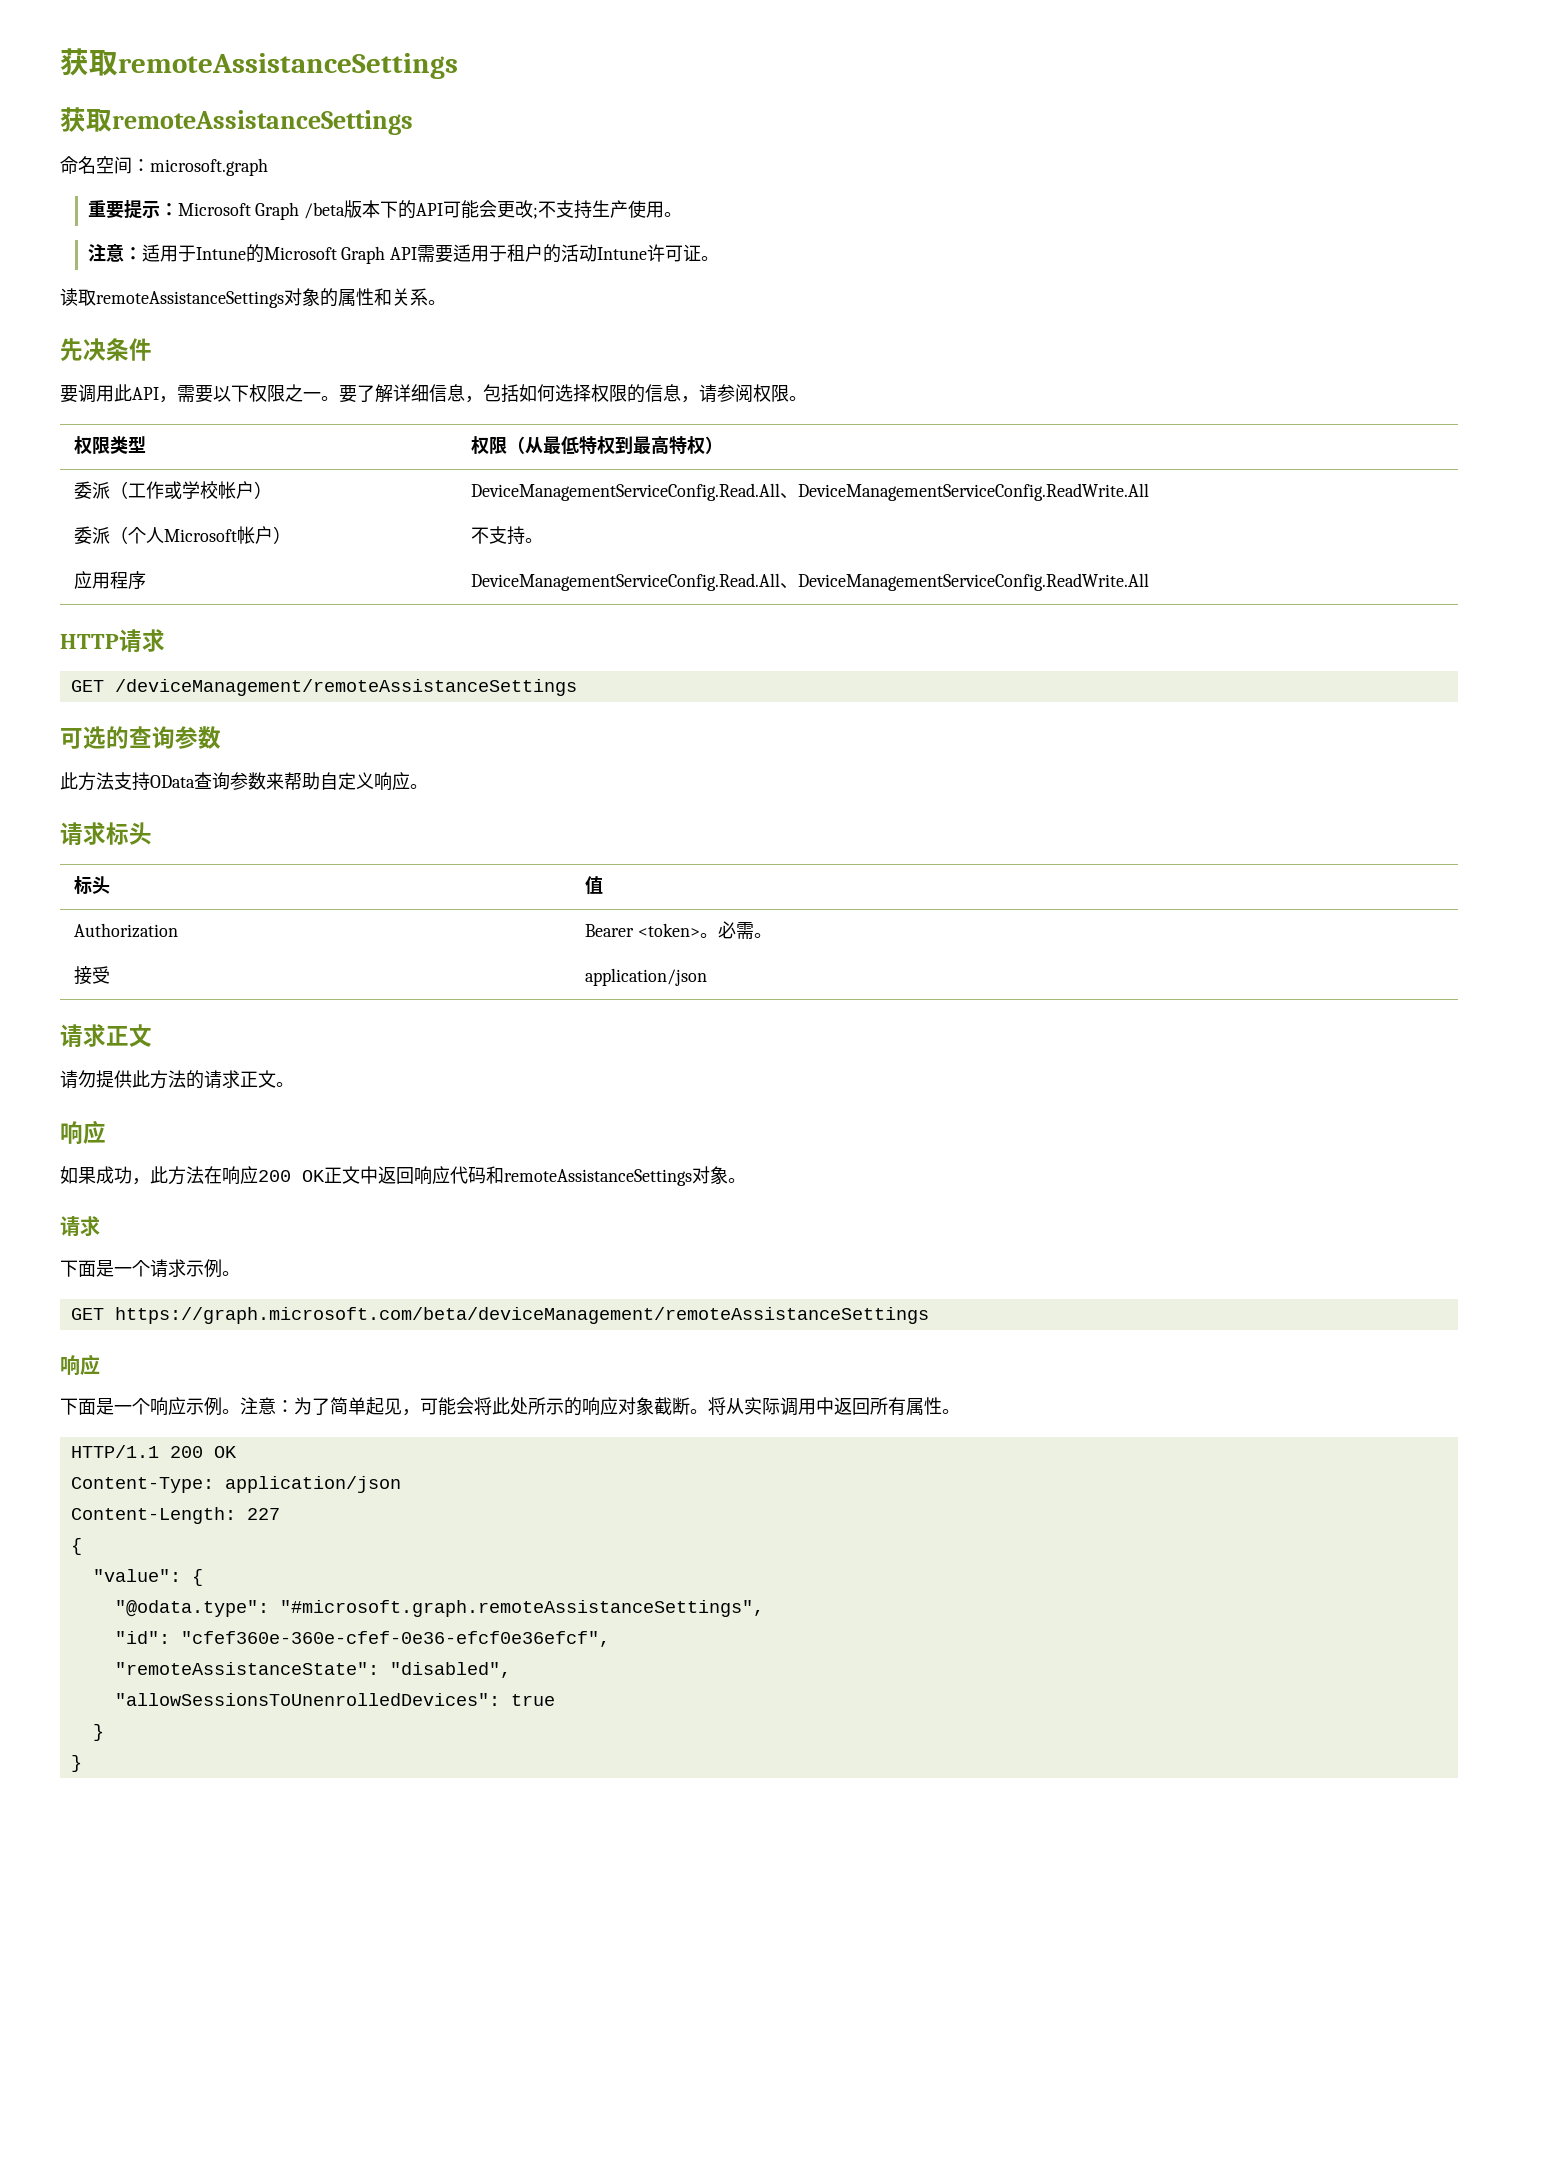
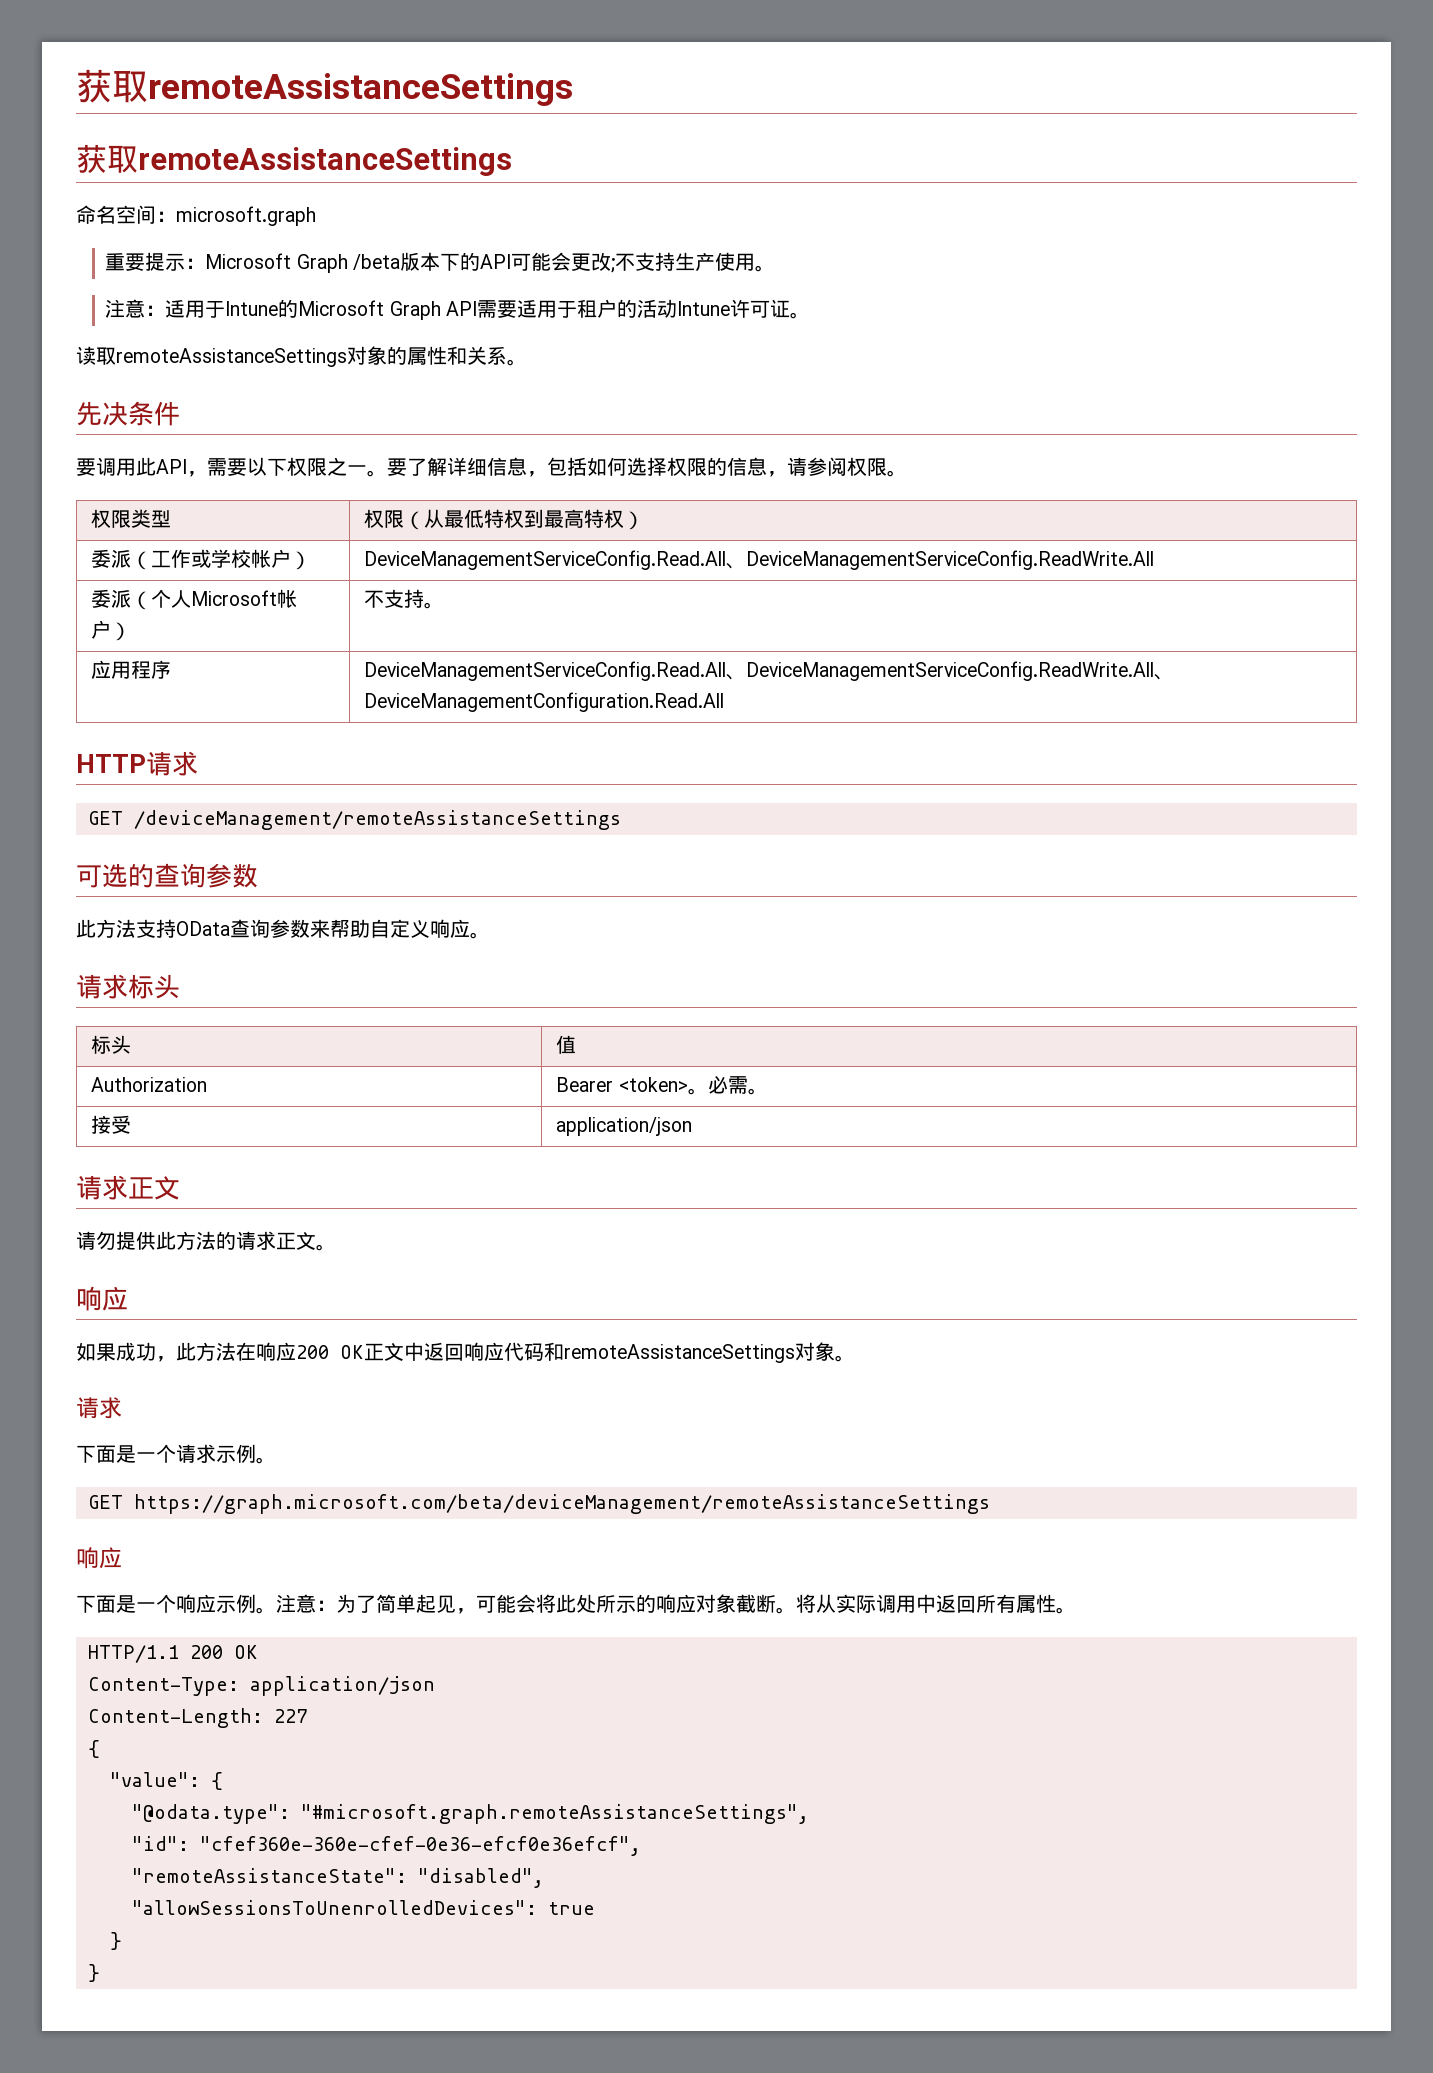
- 应用程序 | DeviceManagementServiceConfig.Read.All、DeviceManagementServiceConfig.ReadWrite.All
+ 应用程序 | DeviceManagementServiceConfig.Read.All、DeviceManagementServiceConfig.ReadWrite.All、DeviceManagementConfiguration.Read.All

